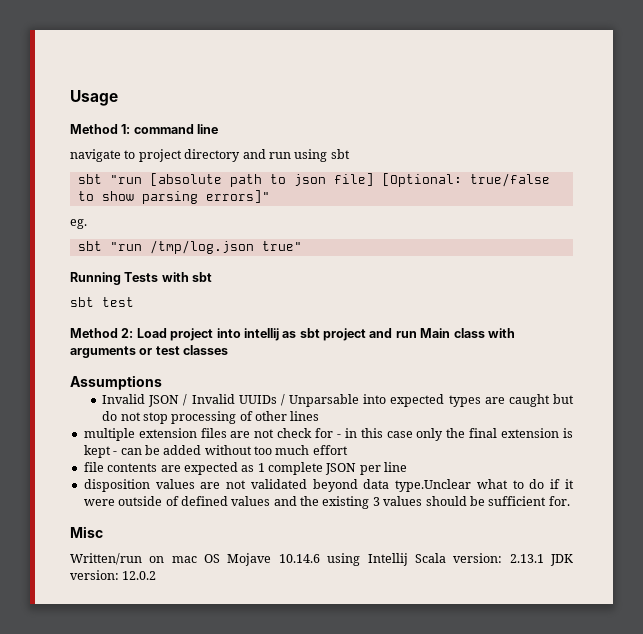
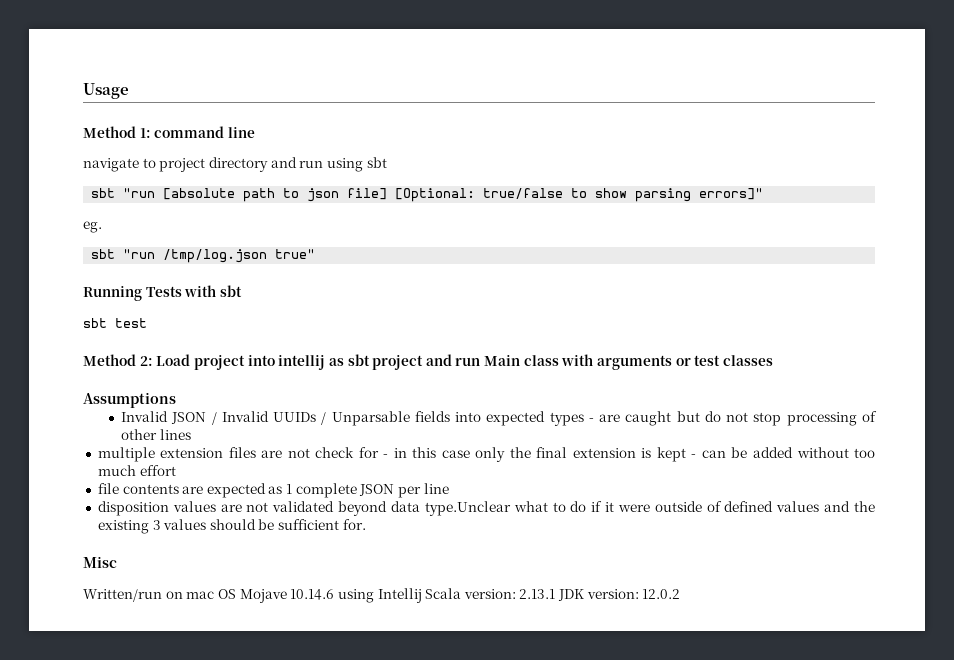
- Invalid JSON / Invalid UUIDs / Unparsable into expected types are caught but do not stop processing of other lines
+ Invalid JSON / Invalid UUIDs / Unparsable fields into expected types - are caught but do not stop processing of other lines

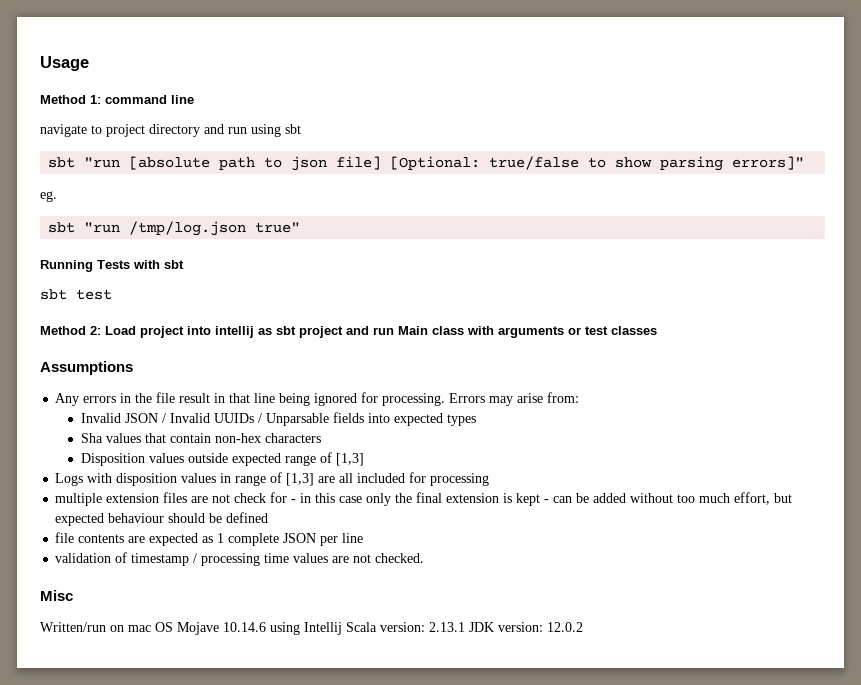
+ Any errors in the file result in that line being ignored for processing. Errors may arise from:
- Invalid JSON / Invalid UUIDs / Unparsable fields into expected types - are caught but do not stop processing of other lines
+ Invalid JSON / Invalid UUIDs / Unparsable fields into expected types
+ Sha values that contain non-hex characters
+ Disposition values outside expected range of [1,3]
+ Logs with disposition values in range of [1,3] are all included for processing
- multiple extension files are not check for - in this case only the final extension is kept - can be added without too much effort
+ multiple extension files are not check for - in this case only the final extension is kept - can be added without too much effort, but expected behaviour should be defined
- disposition values are not validated beyond data type.Unclear what to do if it were outside of defined values and the existing 3 values should be sufficient for.
+ validation of timestamp / processing time values are not checked.

